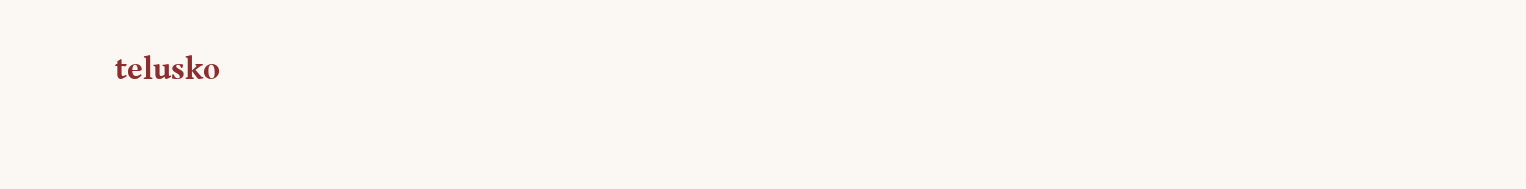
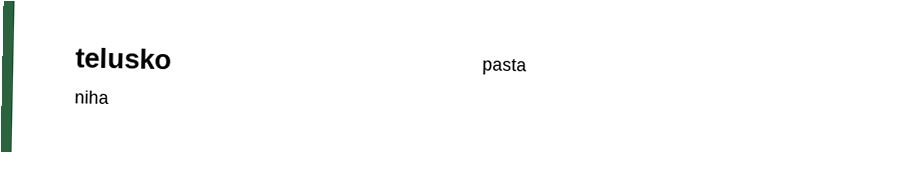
+ niha
+ pasta

